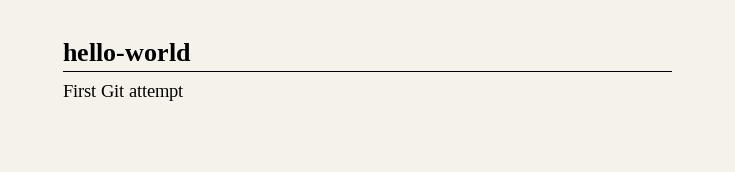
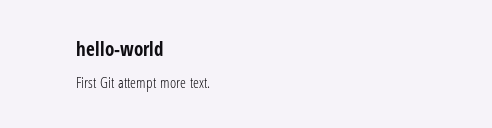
- First Git attempt
+ First Git attempt more text.

